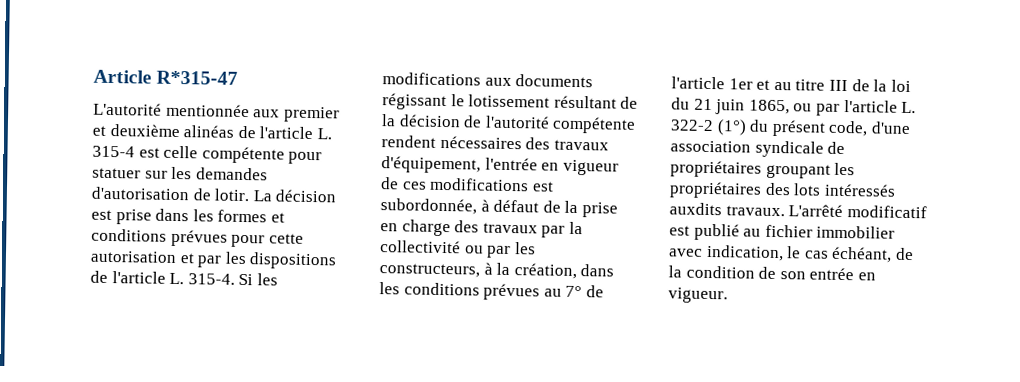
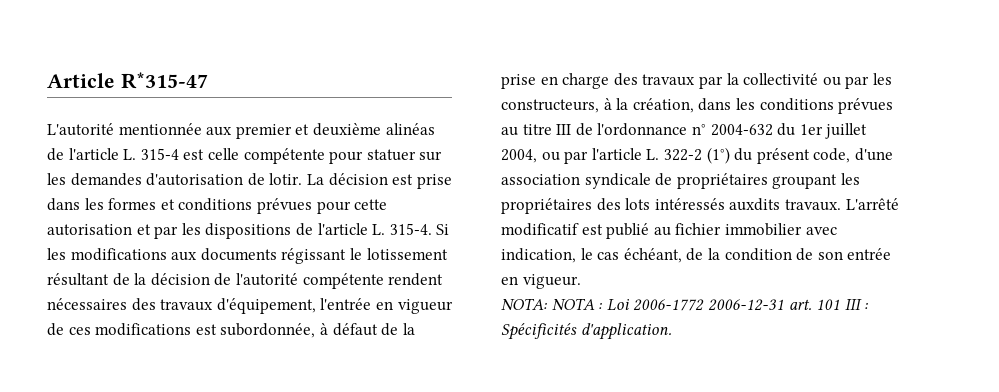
- Si les modifications aux documents régissant le lotissement résultant de la décision de l'autorité compétente rendent nécessaires des travaux d'équipement, l'entrée en vigueur de ces modifications est subordonnée, à défaut de la prise en charge des travaux par la collectivité ou par les constructeurs, à la création, dans les conditions prévues au 7° de l'article 1er et au titre III de la loi du 21 juin 1865, ou par l'article L. 322-2 (1°) du présent code, d'une association syndicale de propriétaires groupant les propriétaires des lots intéressés auxdits travaux.
+ Si les modifications aux documents régissant le lotissement résultant de la décision de l'autorité compétente rendent nécessaires des travaux d'équipement, l'entrée en vigueur de ces modifications est subordonnée, à défaut de la prise en charge des travaux par la collectivité ou par les constructeurs, à la création, dans les conditions prévues au titre III de l'ordonnance n° 2004-632 du 1er juillet 2004, ou par l'article L. 322-2 (1°) du présent code, d'une association syndicale de propriétaires groupant les propriétaires des lots intéressés auxdits travaux.
+ NOTA: NOTA : Loi 2006-1772 2006-12-31 art. 101 III : Spécificités d'application.

